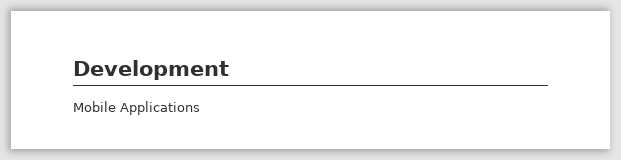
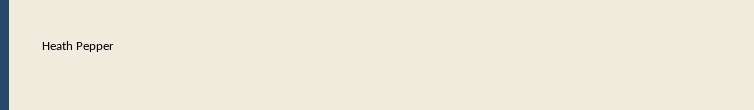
- Development
- Mobile Applications
+ Heath Pepper

